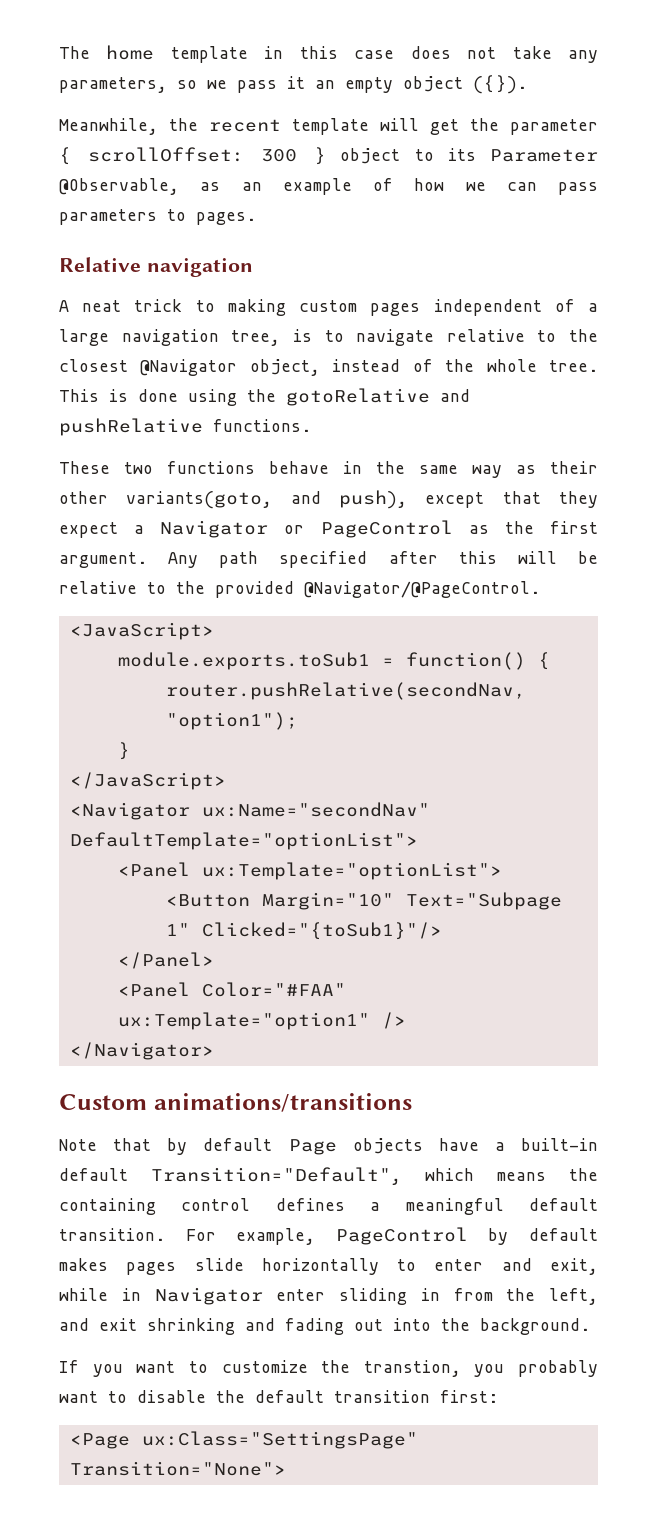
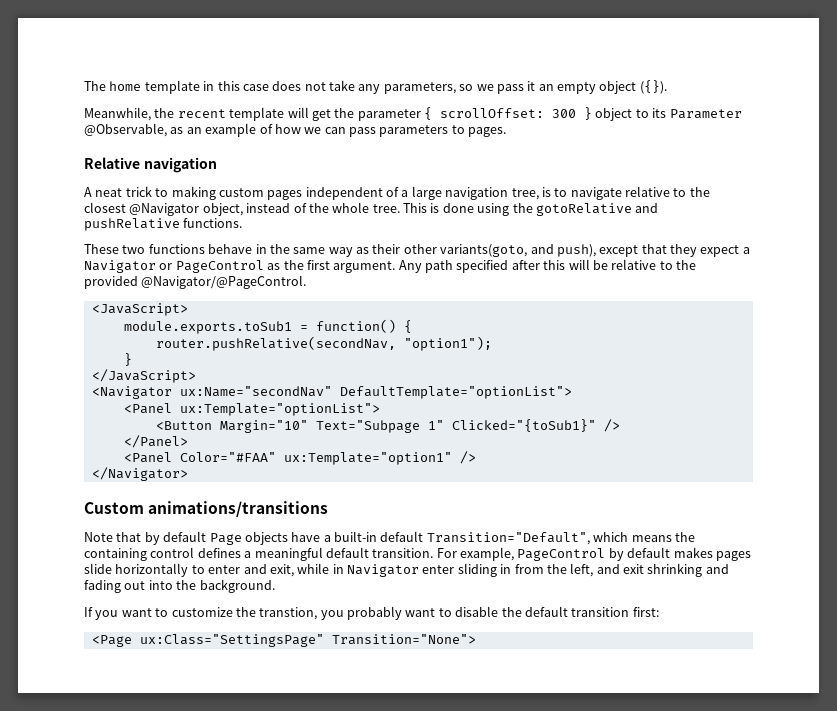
- <Button Margin="10" Text="Subpage 1" Clicked="{toSub1}"/>
+ <Button Margin="10" Text="Subpage 1" Clicked="{toSub1}" />

